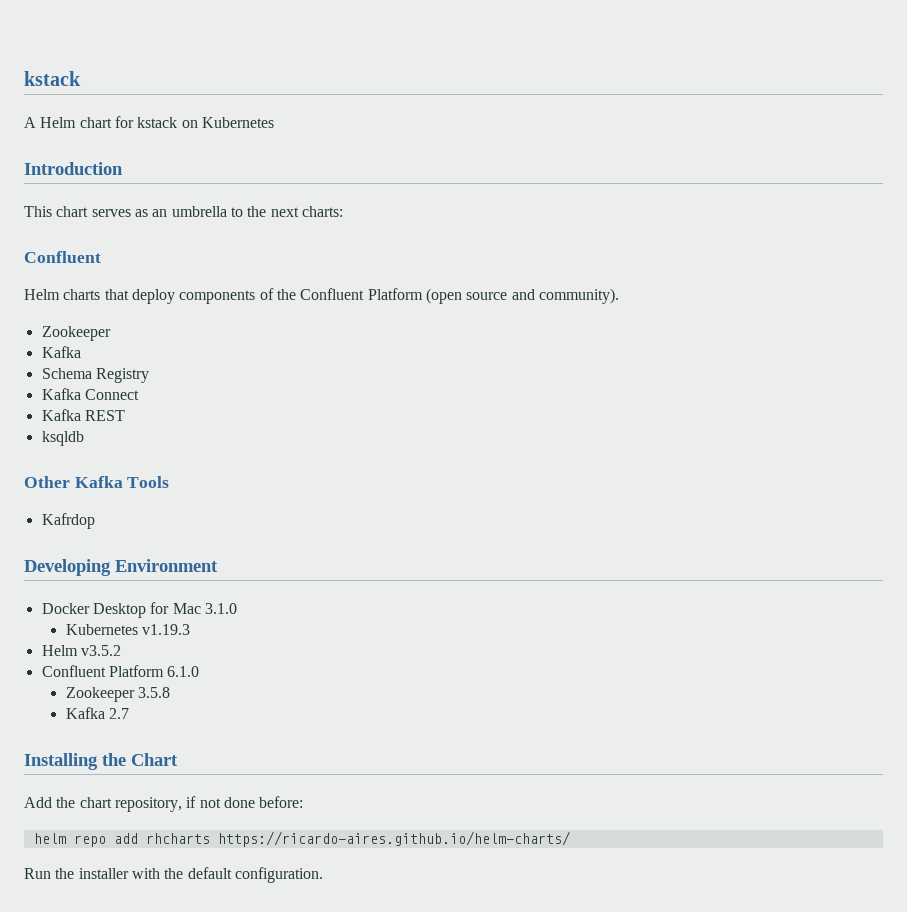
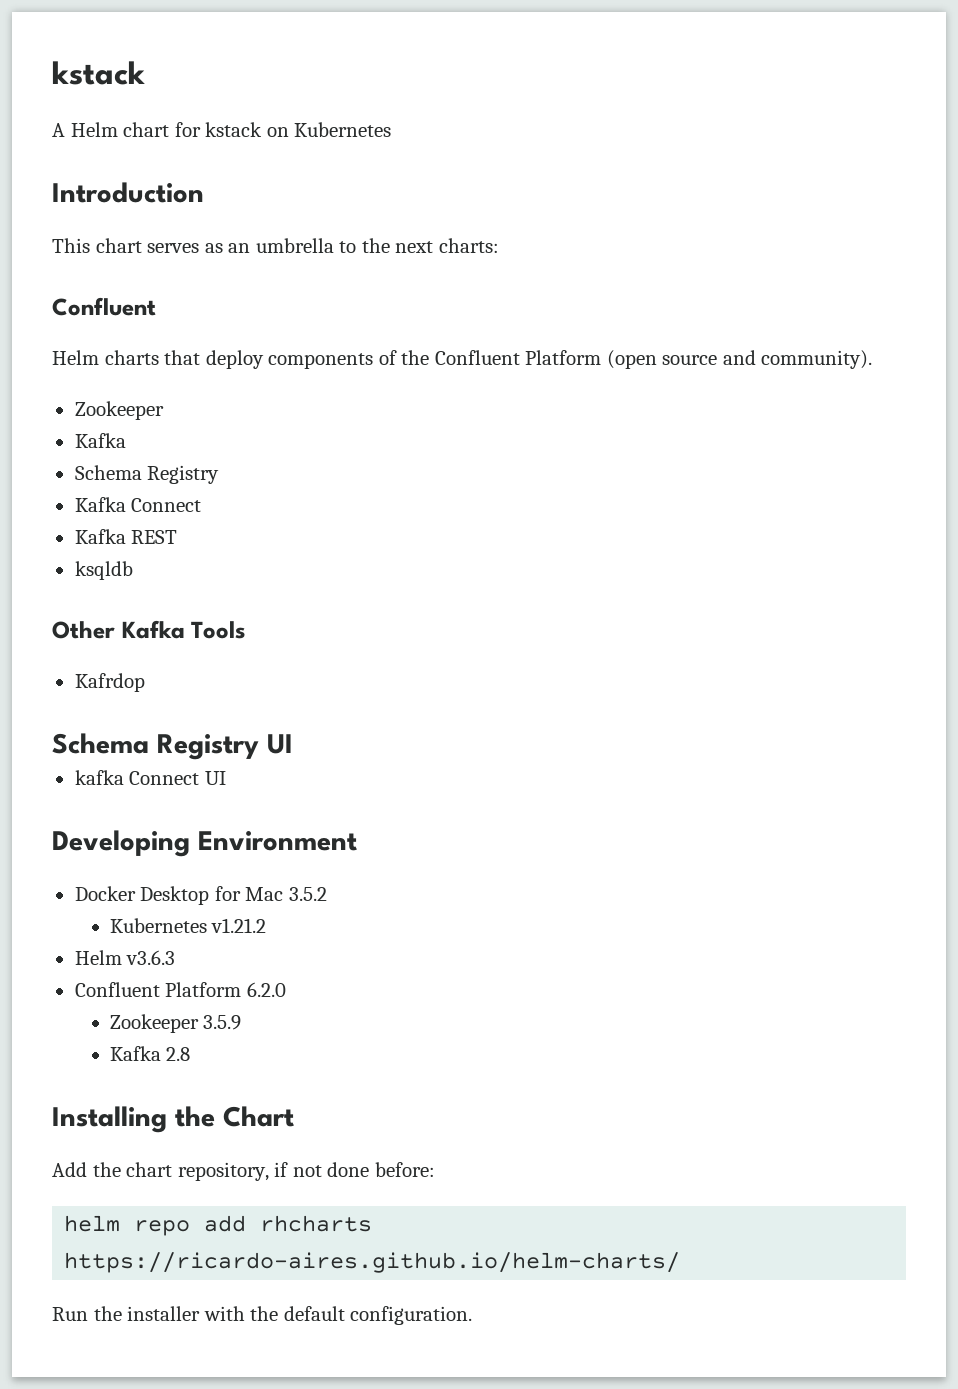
+ Schema Registry UI
+ kafka Connect UI
- Docker Desktop for Mac 3.1.0
- Kubernetes v1.19.3
- Helm v3.5.2
- Confluent Platform 6.1.0
- Zookeeper 3.5.8
- Kafka 2.7
+ Docker Desktop for Mac 3.5.2
+ Kubernetes v1.21.2
+ Helm v3.6.3
+ Confluent Platform 6.2.0
+ Zookeeper 3.5.9
+ Kafka 2.8

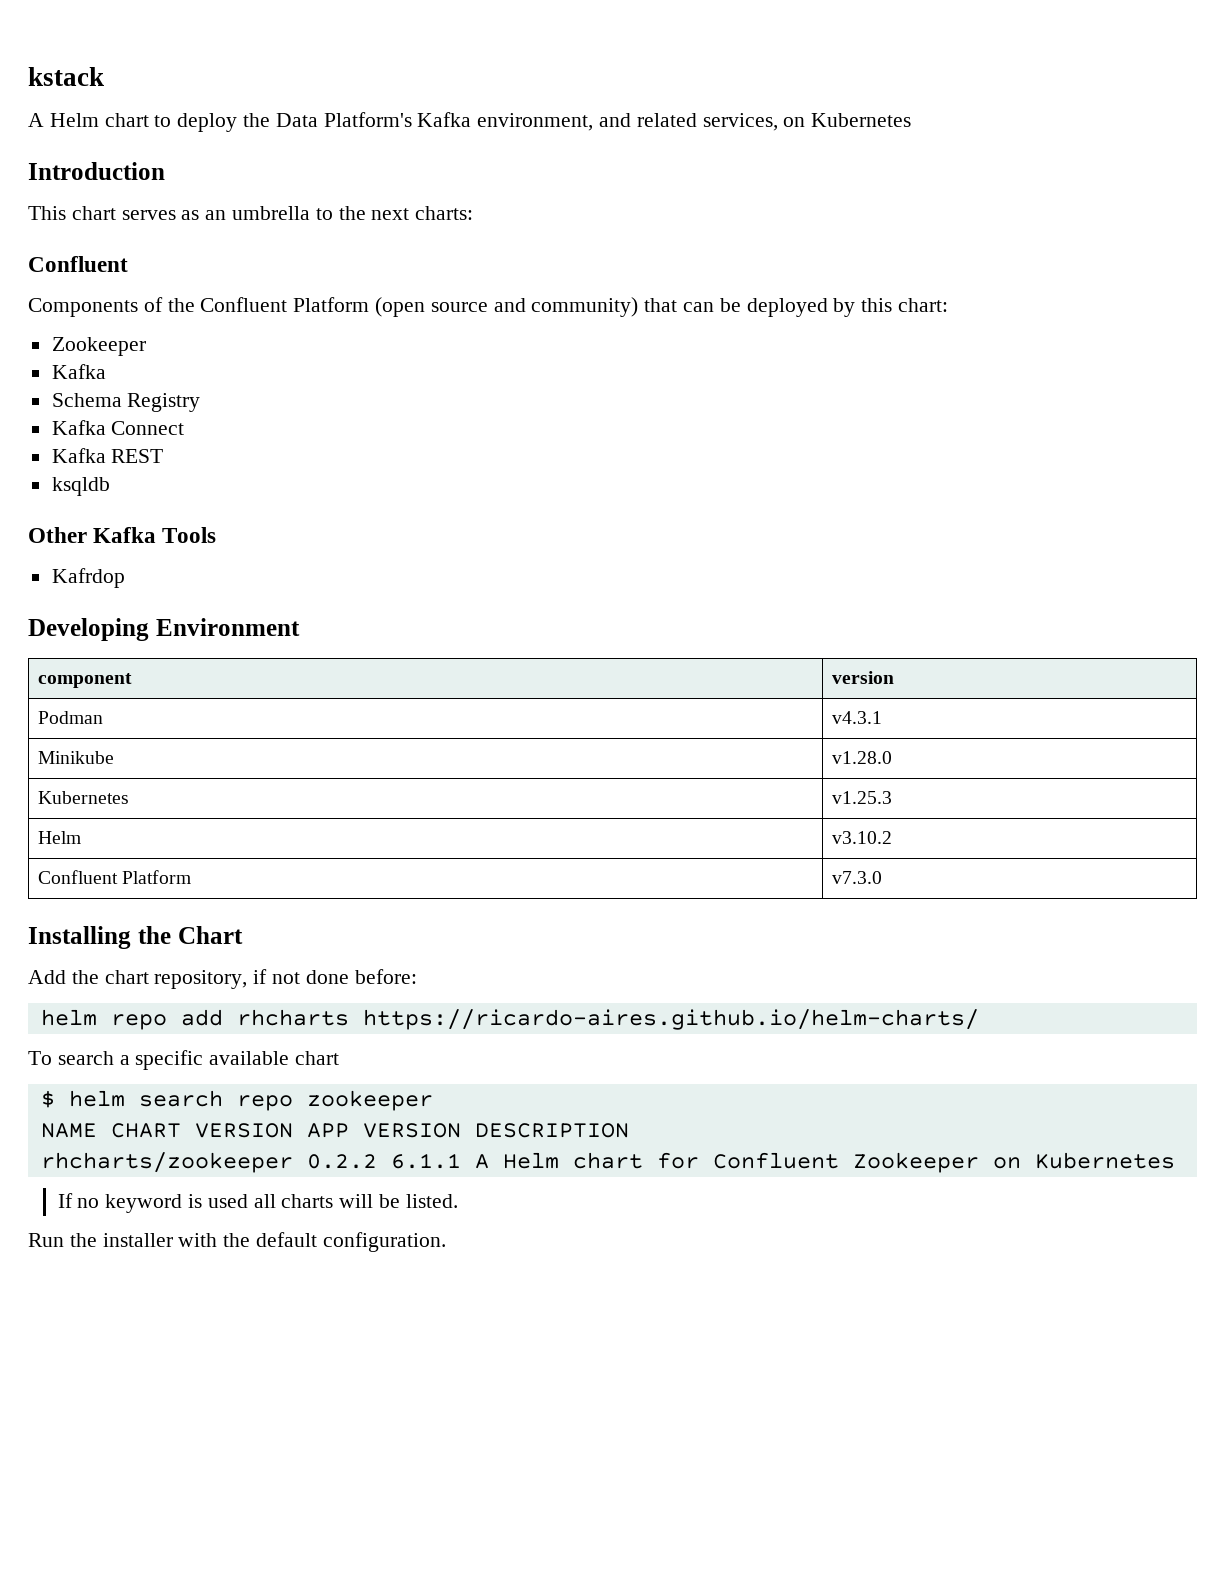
- A Helm chart for kstack on Kubernetes
+ A Helm chart to deploy the Data Platform's Kafka environment, and related services, on Kubernetes
- Helm charts that deploy components of the Confluent Platform (open source and community).
+ Components of the Confluent Platform (open source and community) that can be deployed by this chart:
- Schema Registry UI
- kafka Connect UI
  Developing Environment
- Docker Desktop for Mac 3.5.2
- Kubernetes v1.21.2
- Helm v3.6.3
- Confluent Platform 6.2.0
- Zookeeper 3.5.9
- Kafka 2.8
+ component | version
+ Podman | v4.3.1
+ Minikube | v1.28.0
+ Kubernetes | v1.25.3
+ Helm | v3.10.2
+ Confluent Platform | v7.3.0
+ To search a specific available chart
+ $ helm search repo zookeeper
+ NAME CHART VERSION APP VERSION DESCRIPTION
+ rhcharts/zookeeper 0.2.2 6.1.1 A Helm chart for Confluent Zookeeper on Kubernetes
+ If no keyword is used all charts will be listed.

